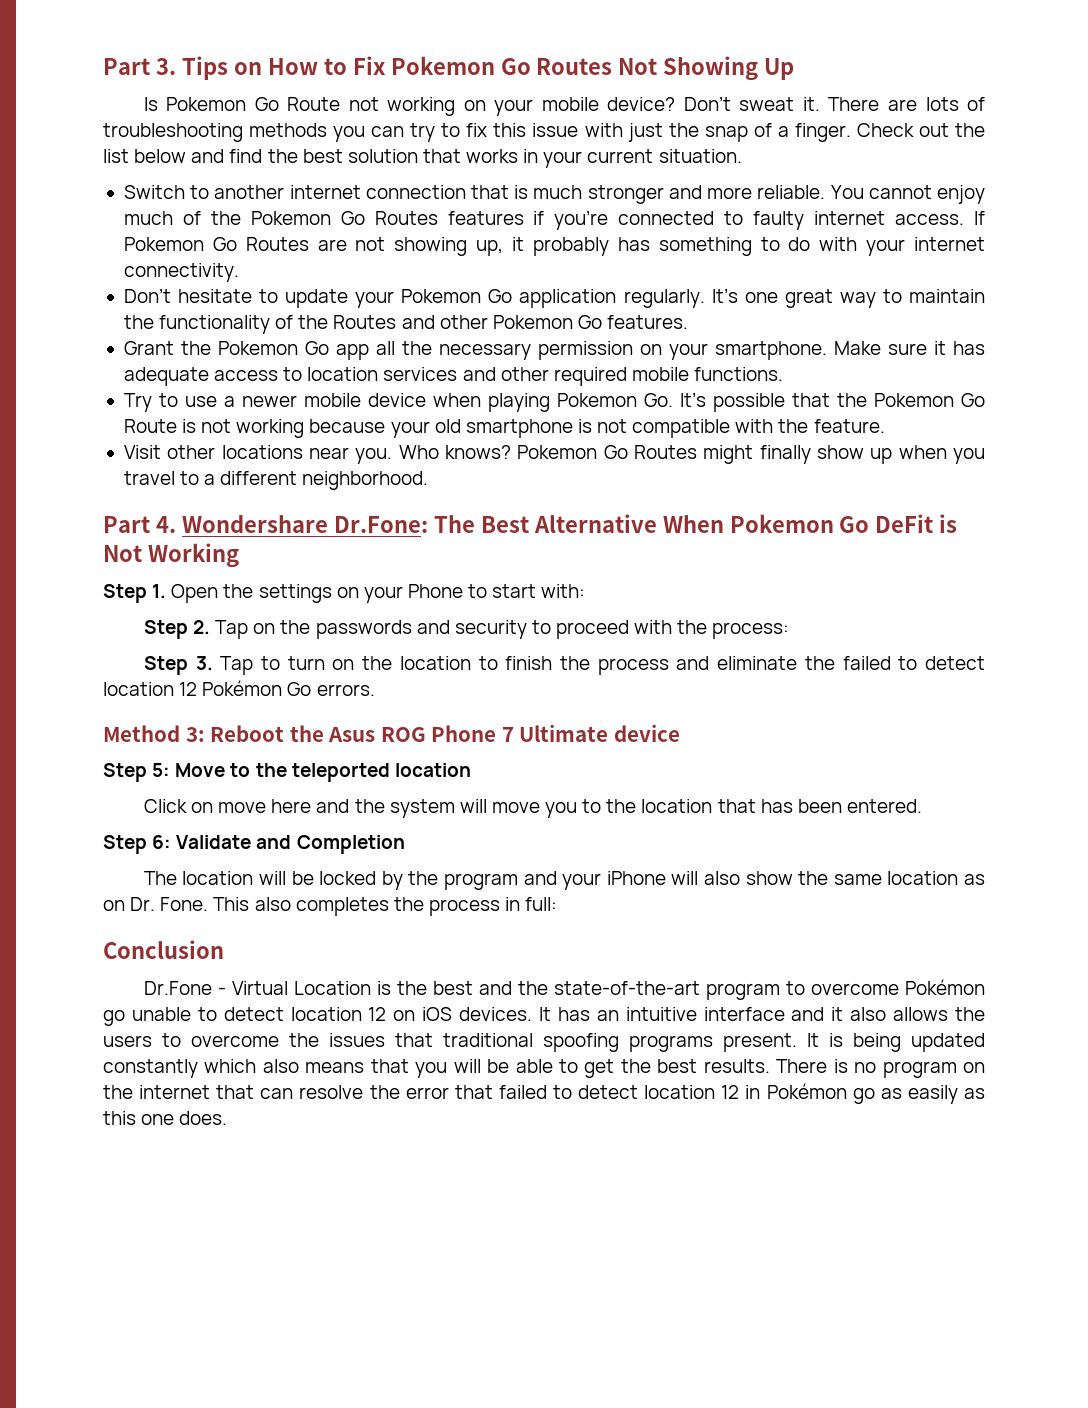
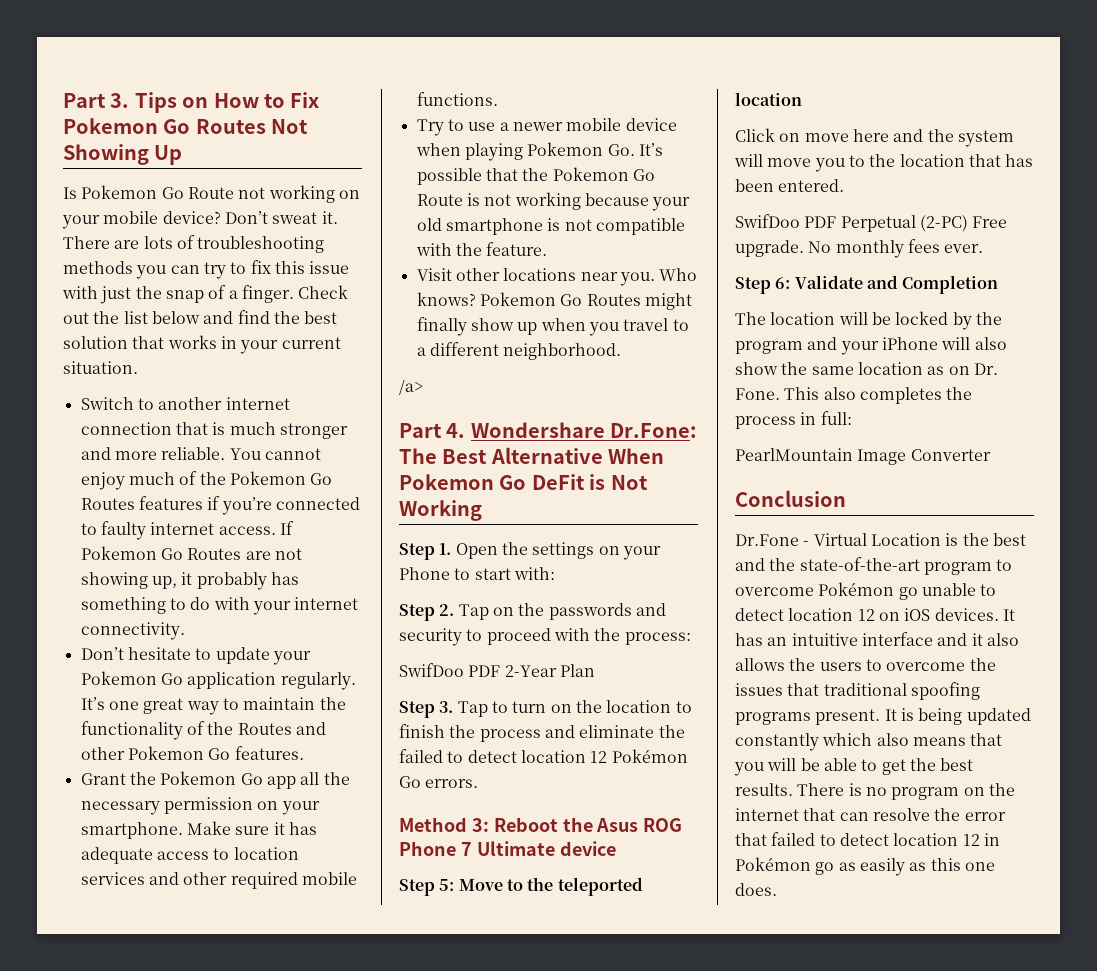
+ /a>
+ SwifDoo PDF 2-Year Plan
+ SwifDoo PDF Perpetual (2-PC) Free upgrade. No monthly fees ever.
+ PearlMountain Image Converter

